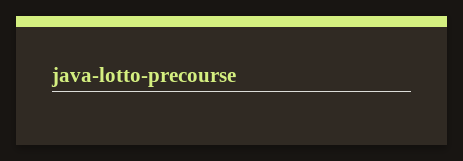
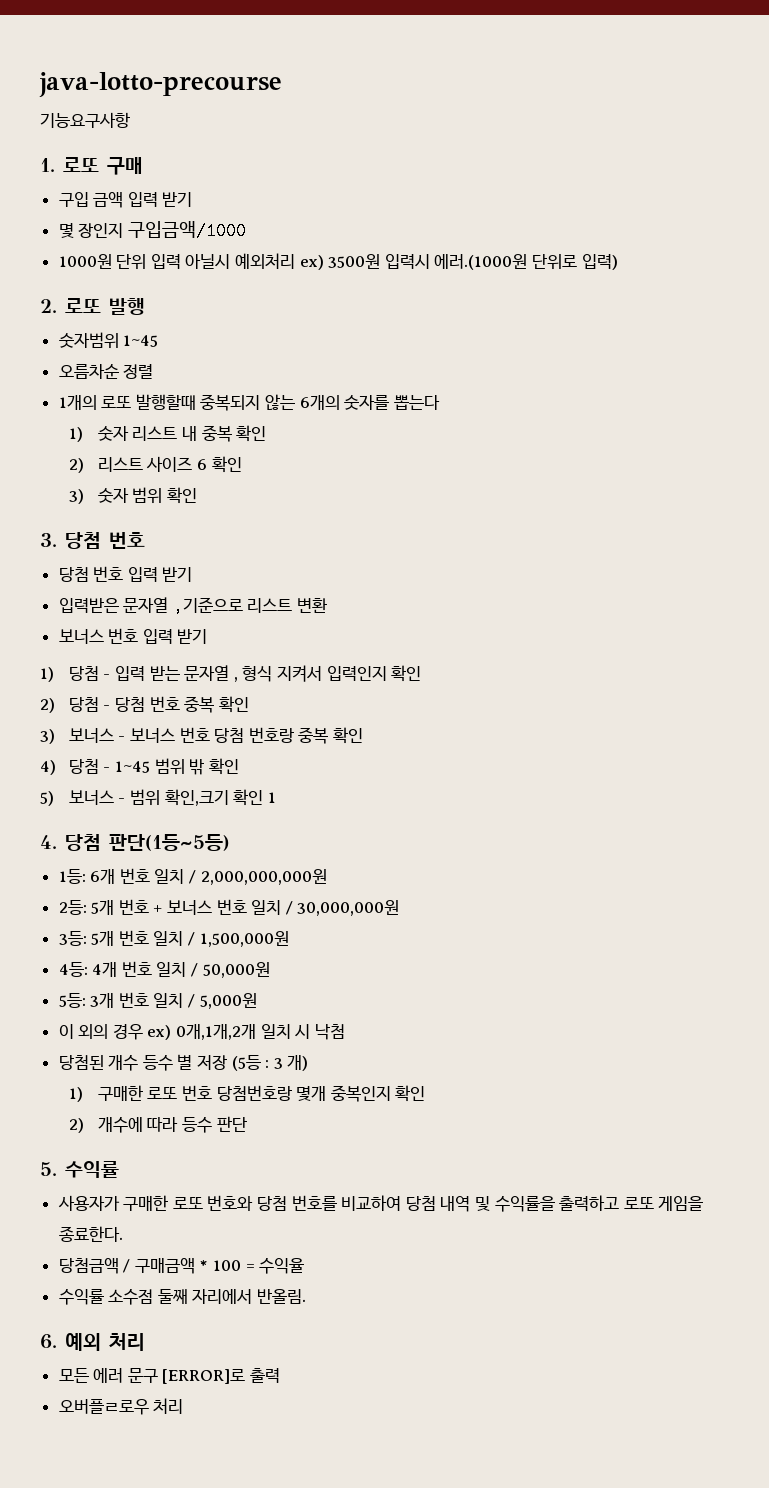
+ 기능요구사항
+ 1. 로또 구매
+ 구입 금액 입력 받기
+ 몇 장인지 구입금액/1000
+ 1000원 단위 입력 아닐시 예외처리 ex) 3500원 입력시 에러.(1000원 단위로 입력)
+ 2. 로또 발행
+ 숫자범위 1~45
+ 오름차순 정렬
+ 1개의 로또 발행할때 중복되지 않는 6개의 숫자를 뽑는다
+ 1) 숫자 리스트 내 중복 확인
+ 2) 리스트 사이즈 6 확인
+ 3) 숫자 범위 확인
+ 3. 당첨 번호
+ 당첨 번호 입력 받기
+ 입력받은 문자열 ,기준으로 리스트 변환
+ 보너스 번호 입력 받기
+ 1) 당첨 - 입력 받는 문자열 , 형식 지켜서 입력인지 확인
+ 2) 당첨 - 당첨 번호 중복 확인
+ 3) 보너스 - 보너스 번호 당첨 번호랑 중복 확인
+ 4) 당첨 - 1~45 범위 밖 확인
+ 5) 보너스 - 범위 확인,크기 확인 1
+ 4. 당첨 판단(1등~5등)
+ 1등: 6개 번호 일치 / 2,000,000,000원
+ 2등: 5개 번호 + 보너스 번호 일치 / 30,000,000원
+ 3등: 5개 번호 일치 / 1,500,000원
+ 4등: 4개 번호 일치 / 50,000원
+ 5등: 3개 번호 일치 / 5,000원
+ 이 외의 경우 ex) 0개,1개,2개 일치 시 낙첨
+ 당첨된 개수 등수 별 저장 (5등 : 3 개)
+ 1) 구매한 로또 번호 당첨번호랑 몇개 중복인지 확인
+ 2) 개수에 따라 등수 판단
+ 5. 수익률
+ 사용자가 구매한 로또 번호와 당첨 번호를 비교하여 당첨 내역 및 수익률을 출력하고 로또 게임을 종료한다.
+ 당첨금액 / 구매금액 * 100 = 수익율
+ 수익률 소수점 둘째 자리에서 반올림.
+ 6. 예외 처리
+ 모든 에러 문구 [ERROR]로 출력
+ 오버플ㄹ로우 처리

